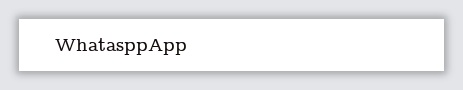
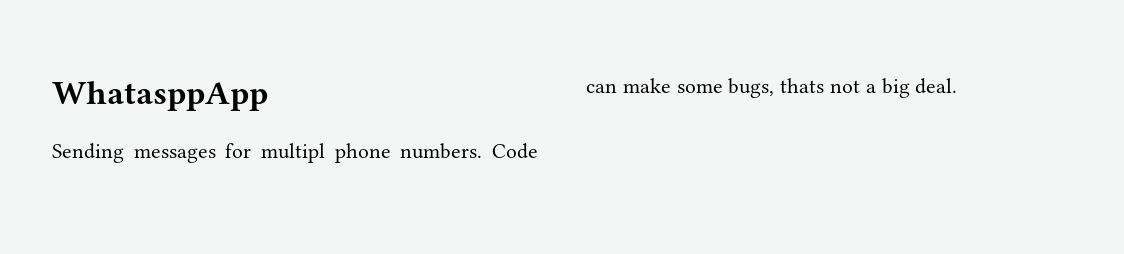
+ Sending messages for multipl phone numbers. Code can make some bugs, thats not a big deal.

